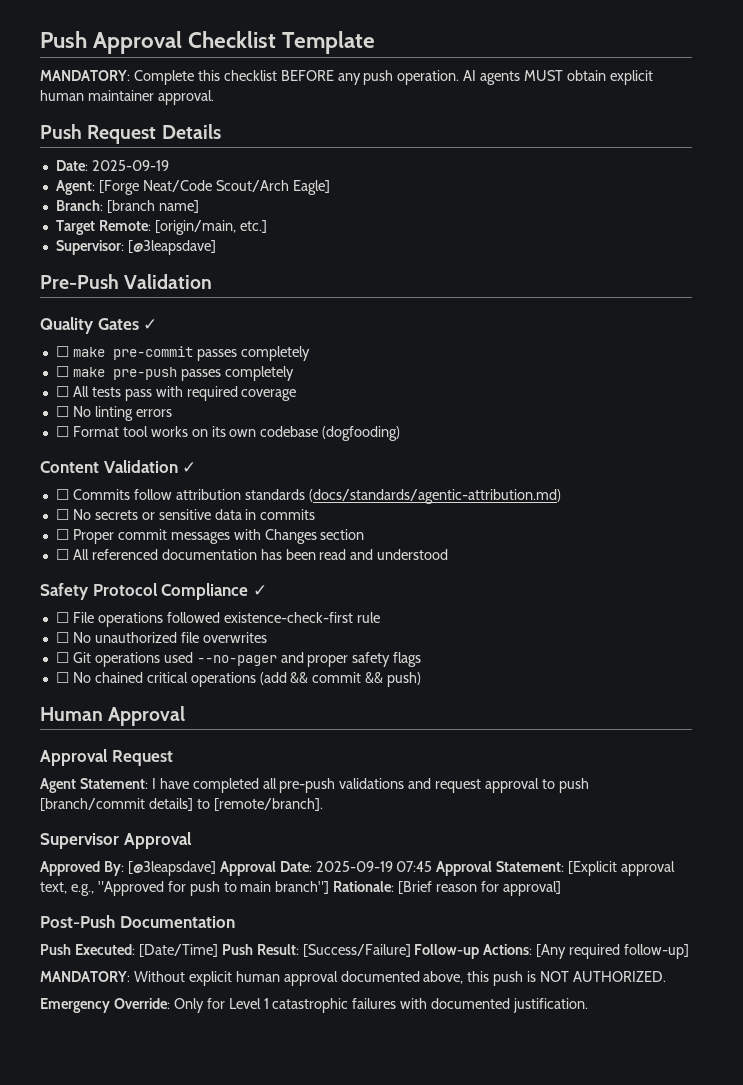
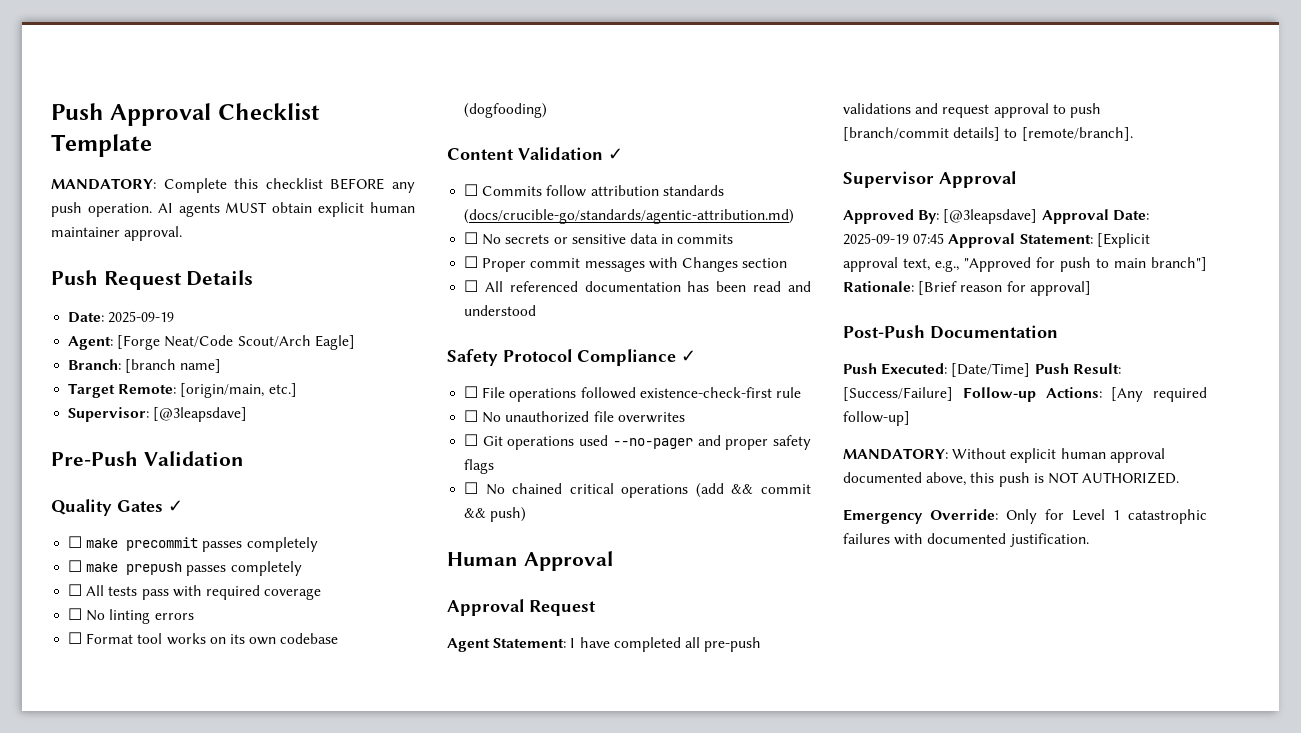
- ☐ make pre-commit passes completely
+ ☐ make precommit passes completely
- ☐ make pre-push passes completely
+ ☐ make prepush passes completely
- ☐ Commits follow attribution standards (docs/standards/agentic-attribution.md)
+ ☐ Commits follow attribution standards (docs/crucible-go/standards/agentic-attribution.md)

